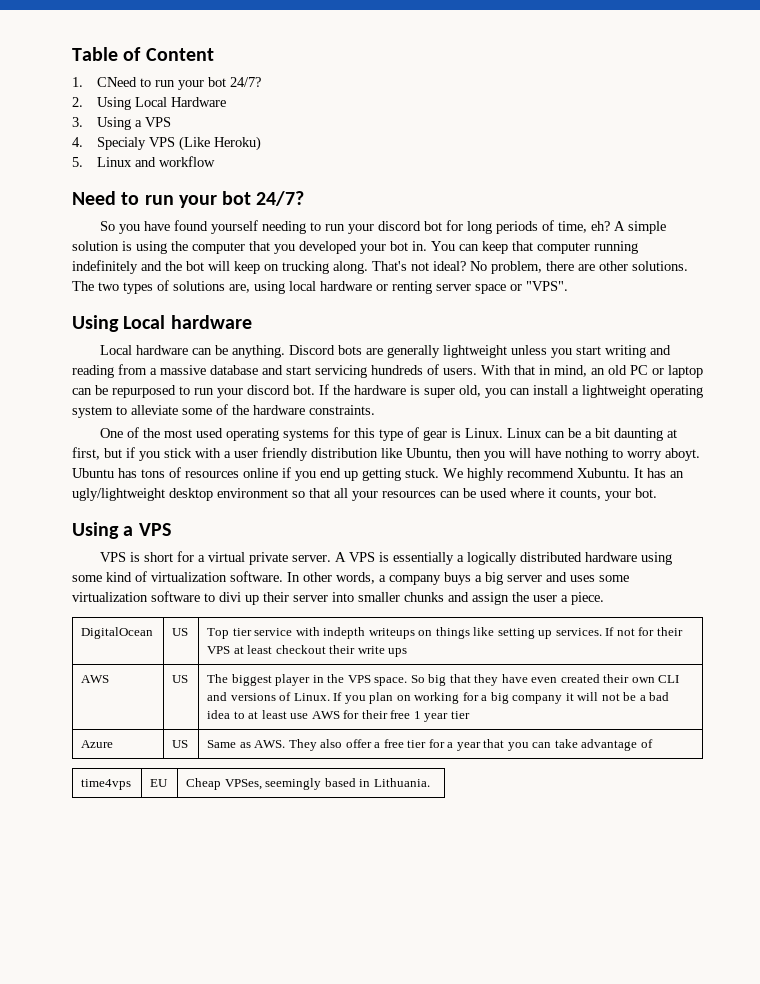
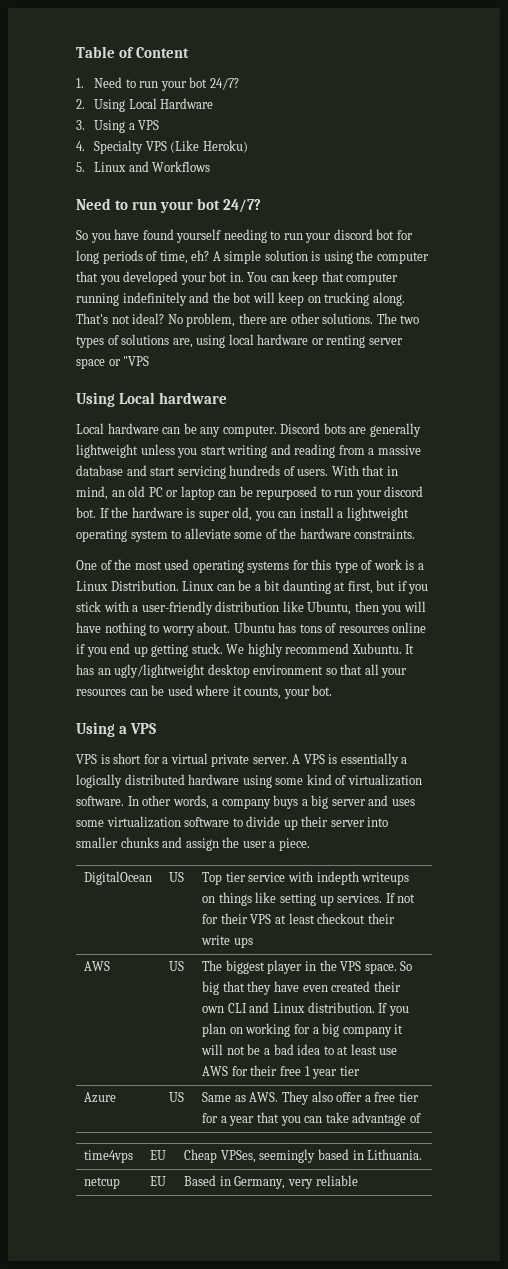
- 1. CNeed to run your bot 24/7?
+ 1. Need to run your bot 24/7?
- 4. Specialy VPS (Like Heroku)
+ 4. Specialty VPS (Like Heroku)
- 5. Linux and workflow
+ 5. Linux and Workflows
- The two types of solutions are, using local hardware or renting server space or "VPS".
+ The two types of solutions are, using local hardware or renting server space or "VPS
- Local hardware can be anything.
+ Local hardware can be any computer.
- One of the most used operating systems for this type of gear is Linux.
+ One of the most used operating systems for this type of work is a Linux Distribution.
- Linux can be a bit daunting at first, but if you stick with a user friendly distribution like Ubuntu, then you will have nothing to worry aboyt.
+ Linux can be a bit daunting at first, but if you stick with a user-friendly distribution like Ubuntu, then you will have nothing to worry about.
- In other words, a company buys a big server and uses some virtualization software to divi up their server into smaller chunks and assign the user a piece.
+ In other words, a company buys a big server and uses some virtualization software to divide up their server into smaller chunks and assign the user a piece.
- So big that they have even created their own CLI and versions of Linux.
+ So big that they have even created their own CLI and Linux distribution.
+ netcup | EU | Based in Germany, very reliable

